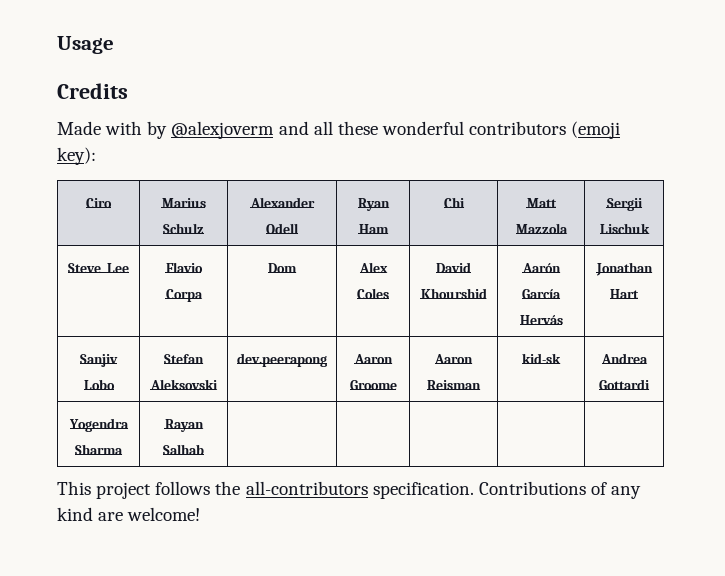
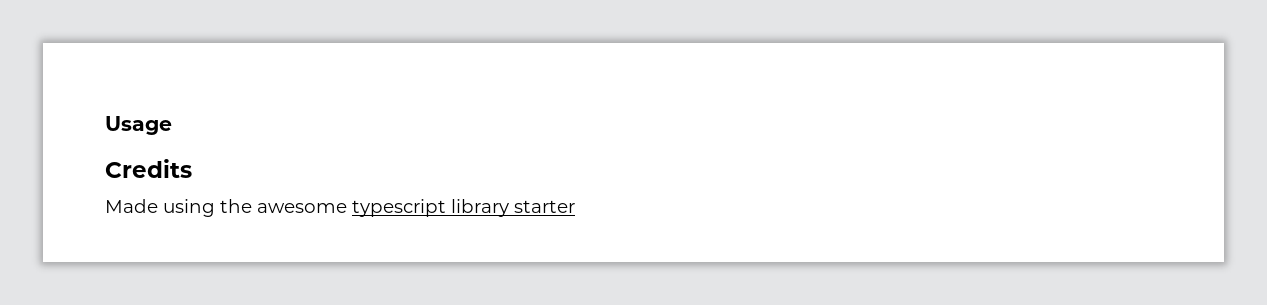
- Made with by @alexjoverm and all these wonderful contributors (emoji key):
- Ciro | Marius Schulz | Alexander Odell | Ryan Ham | Chi | Matt Mazzola | Sergii Lischuk
- Steve Lee | Flavio Corpa | Dom | Alex Coles | David Khourshid | Aarón García Hervás | Jonathan Hart
- Sanjiv Lobo | Stefan Aleksovski | dev.peerapong | Aaron Groome | Aaron Reisman | kid-sk | Andrea Gottardi
- Yogendra Sharma | Rayan Salhab | | | | |
- This project follows the all-contributors specification. Contributions of any kind are welcome!
+ Made using the awesome typescript library starter

